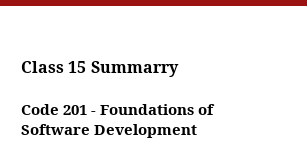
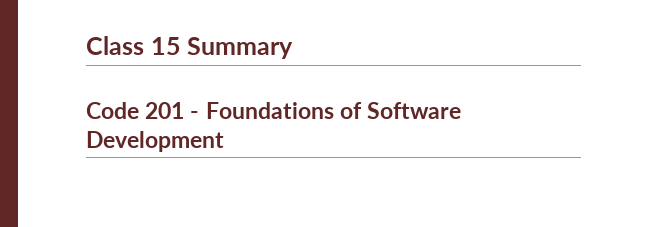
- Class 15 Summarry
+ Class 15 Summary

